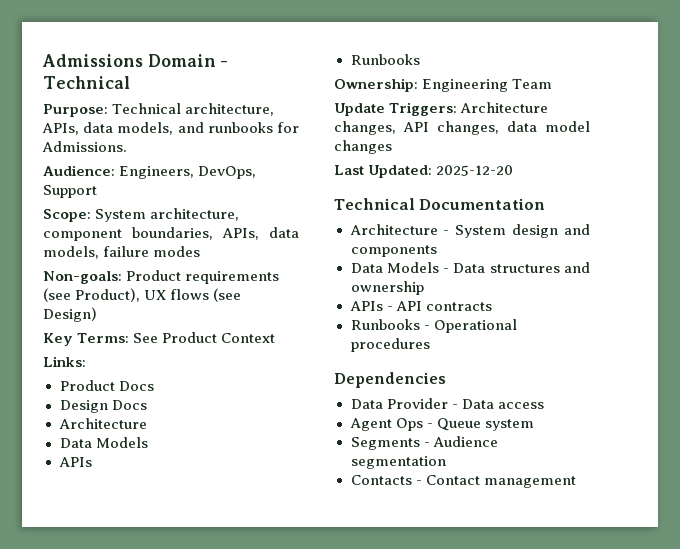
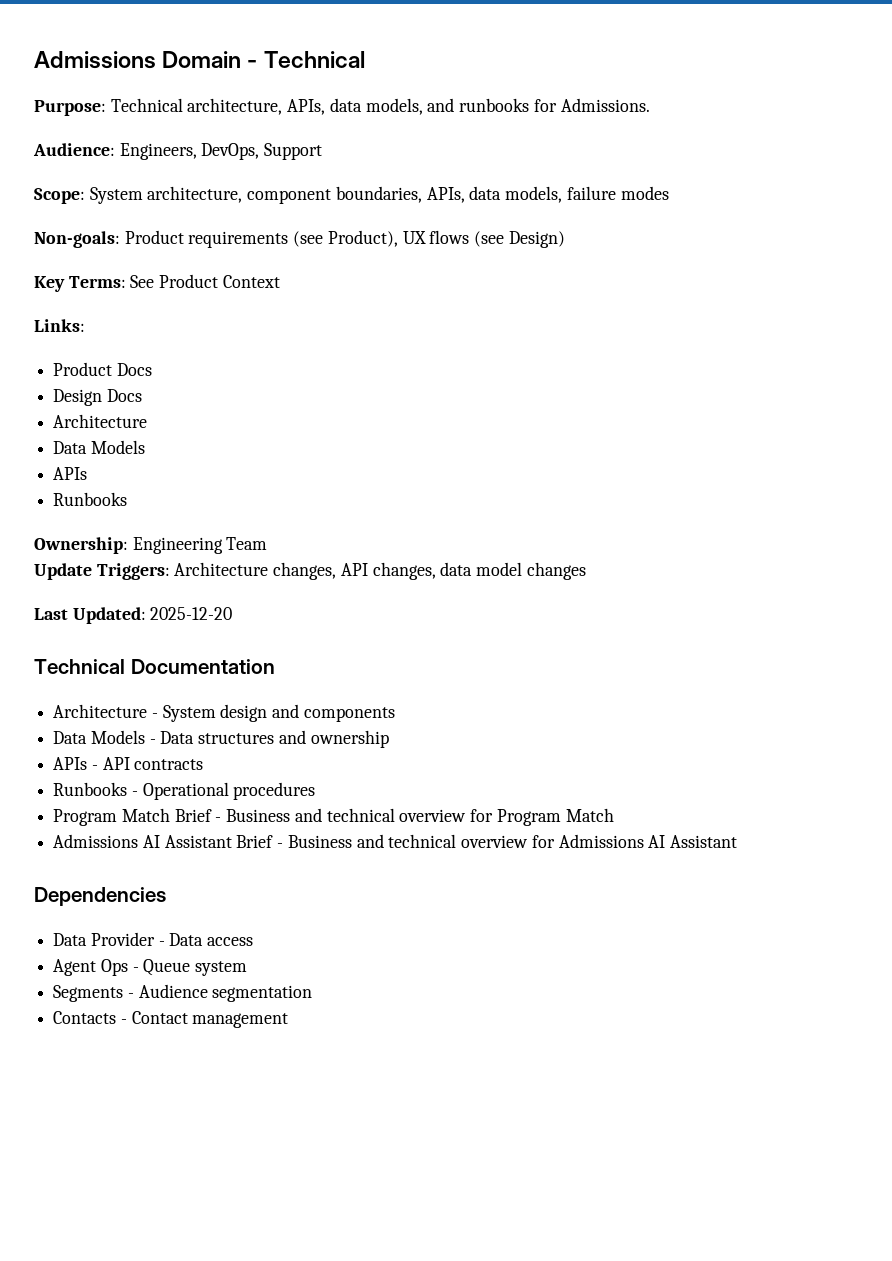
+ Program Match Brief - Business and technical overview for Program Match
+ Admissions AI Assistant Brief - Business and technical overview for Admissions AI Assistant

